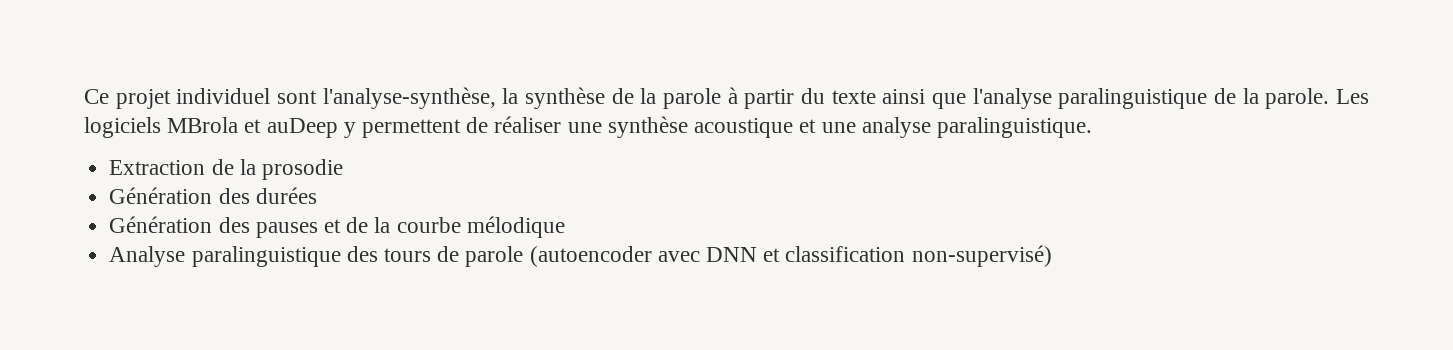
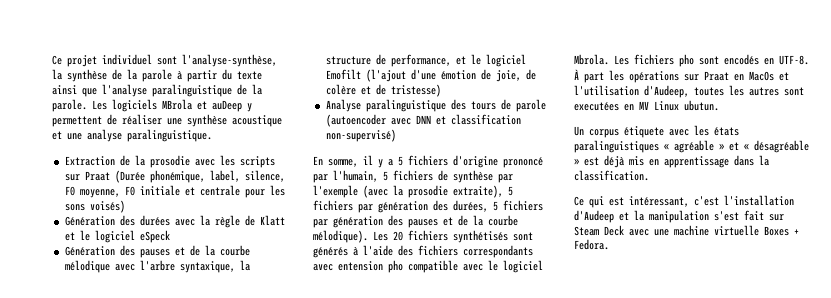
- Extraction de la prosodie
- Génération des durées
+ Extraction de la prosodie avec les scripts sur Praat (Durée phonémique, label, silence, F0 moyenne, F0 initiale et centrale pour les sons voisés)
+ Génération des durées avec la règle de Klatt et le logiciel eSpeck
- Génération des pauses et de la courbe mélodique
+ Génération des pauses et de la courbe mélodique avec l'arbre syntaxique, la structure de performance, et le logiciel Emofilt (l'ajout d'une émotion de joie, de colère et de tristesse)
+ En somme, il y a 5 fichiers d'origine prononcé par l'humain, 5 fichiers de synthèse par l'exemple (avec la prosodie extraite), 5 fichiers par génération des durées, 5 fichiers par génération des pauses et de la courbe mélodique). Les 20 fichiers synthétisés sont générés à l'aide des fichiers correspondants avec entension pho compatible avec le logiciel Mbrola. Les fichiers pho sont encodés en UTF-8. À part les opérations sur Praat en MacOs et l'utilisation d'Audeep, toutes les autres sont executées en MV Linux ubutun.
+ Un corpus étiquete avec les états paralinguistiques « agréable » et « désagréable » est déjà mis en apprentissage dans la classification.
+ Ce qui est intéressant, c'est l'installation d'Audeep et la manipulation s'est fait sur Steam Deck avec une machine virtuelle Boxes + Fedora.

